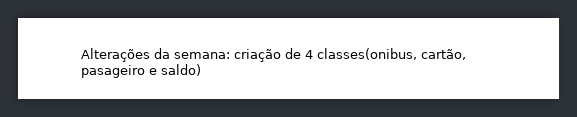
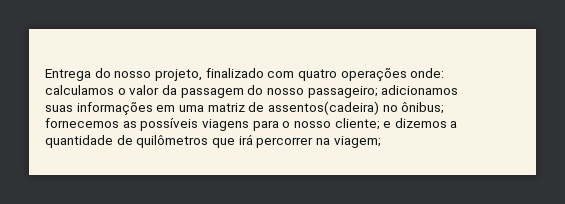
- Alterações da semana: criação de 4 classes(onibus, cartão, pasageiro e saldo)
+ Entrega do nosso projeto, finalizado com quatro operações onde: calculamos o valor da passagem do nosso passageiro; adicionamos suas informações em uma matriz de assentos(cadeira) no ônibus; fornecemos as possíveis viagens para o nosso cliente; e dizemos a quantidade de quilômetros que irá percorrer na viagem;

